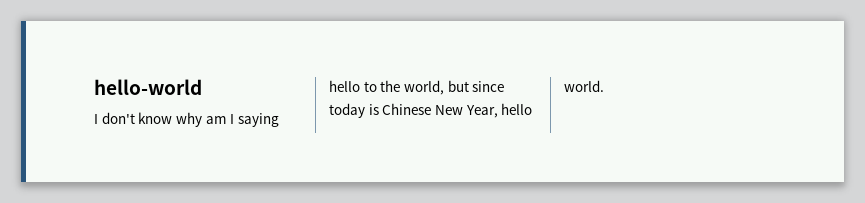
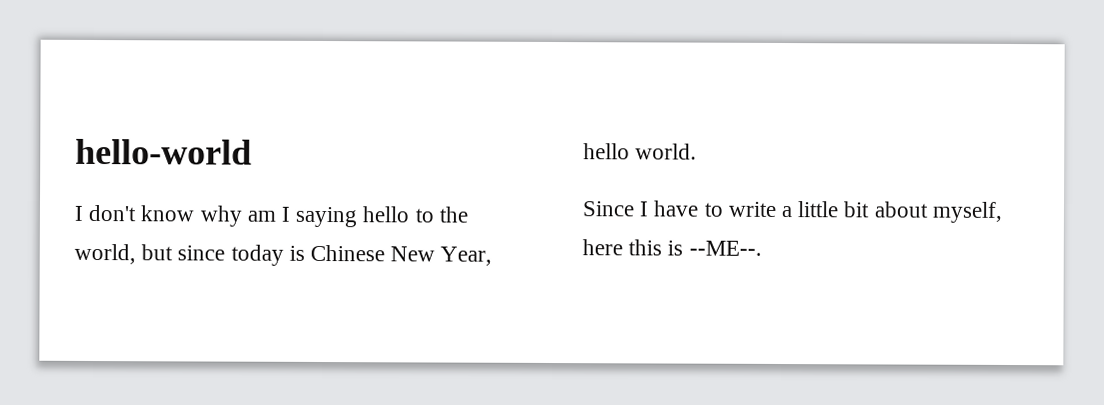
+ Since I have to write a little bit about myself, here this is --ME--.

